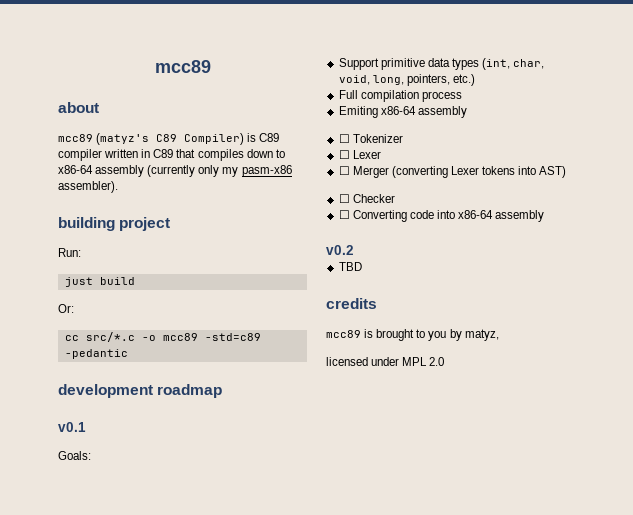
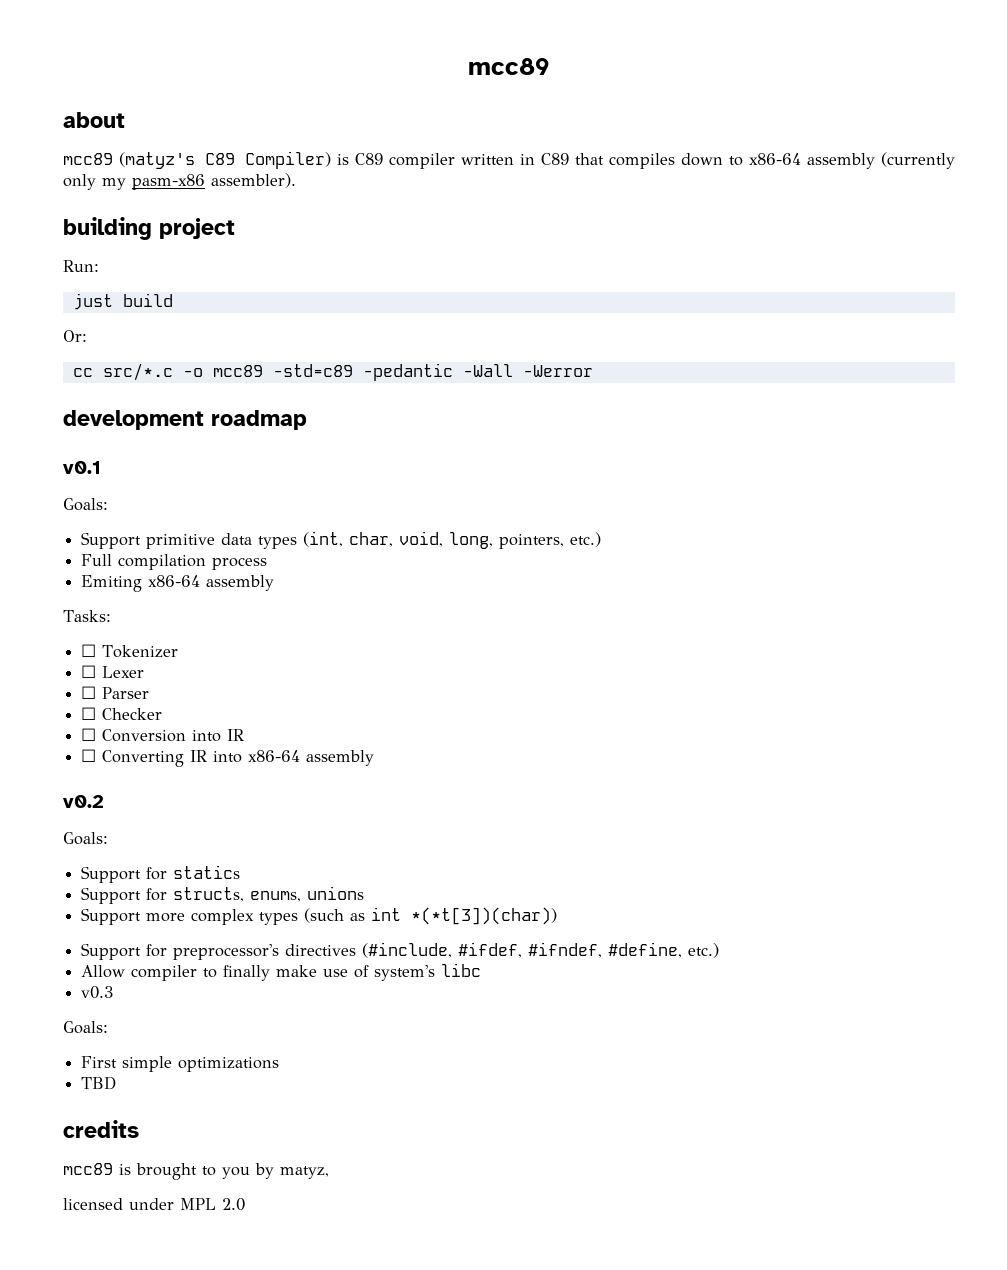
- cc src/*.c -o mcc89 -std=c89 -pedantic
+ cc src/*.c -o mcc89 -std=c89 -pedantic -Wall -Werror
+ Tasks:
- ☐ Merger (converting Lexer tokens into AST)
+ ☐ Parser
  ☐ Checker
+ ☐ Conversion into IR
- ☐ Converting code into x86-64 assembly
+ ☐ Converting IR into x86-64 assembly
  v0.2
+ Goals:
+ Support for statics
+ Support for structs, enums, unions
+ Support more complex types (such as int *(*t[3])(char))
+ Support for preprocessor's directives (#include, #ifdef, #ifndef, #define, etc.)
+ Allow compiler to finally make use of system's libc
+ v0.3
+ Goals:
+ First simple optimizations

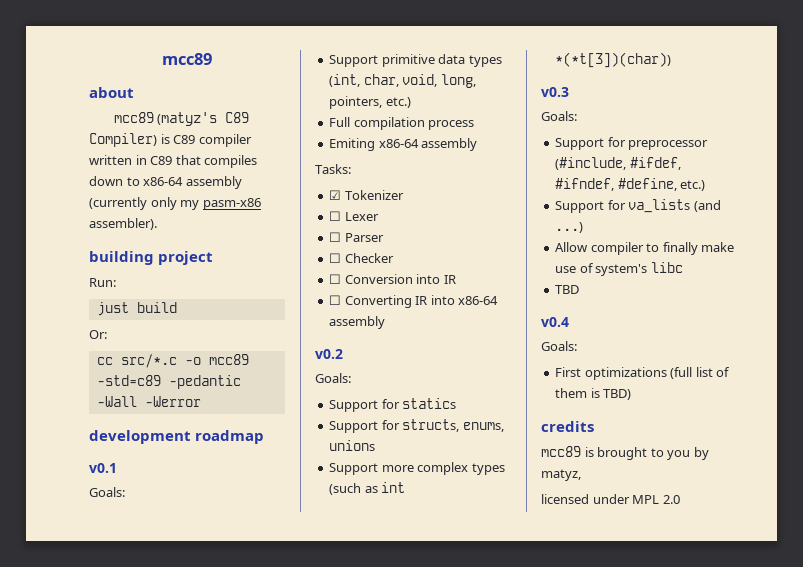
- ☐ Tokenizer
+ ☑ Tokenizer
- Support for preprocessor's directives (#include, #ifdef, #ifndef, #define, etc.)
+ v0.3
+ Goals:
+ Support for preprocessor (#include, #ifdef, #ifndef, #define, etc.)
+ Support for va_lists (and ...)
- v0.3
+ TBD
+ v0.4
- First simple optimizations
- TBD
+ First optimizations (full list of them is TBD)

